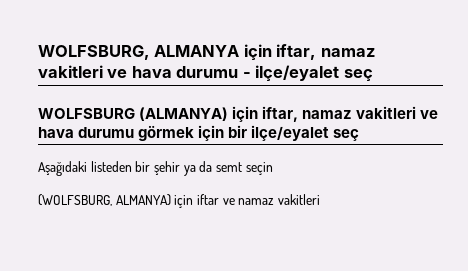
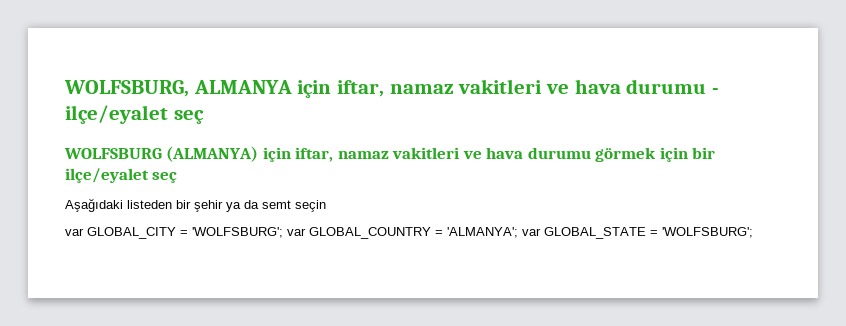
- (WOLFSBURG, ALMANYA) için iftar ve namaz vakitleri
+ var GLOBAL_CITY = 'WOLFSBURG'; var GLOBAL_COUNTRY = 'ALMANYA'; var GLOBAL_STATE = 'WOLFSBURG';

